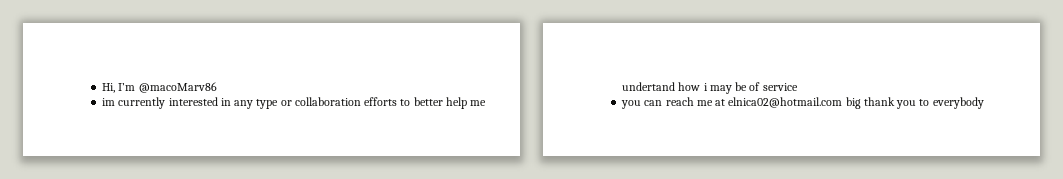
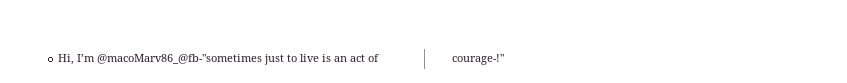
- Hi, I’m @macoMarv86
- im currently interested in any type or collaboration efforts to better help me undertand how i may be of service
- you can reach me at elnica02@hotmail.com big thank you to everybody
+ Hi, I’m @macoMarv86_@fb-"sometimes just to live is an act of courage-!"

